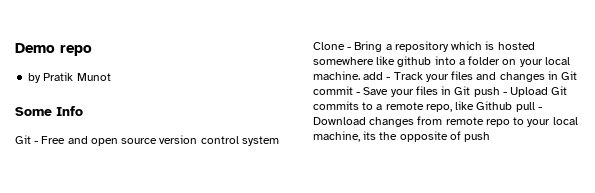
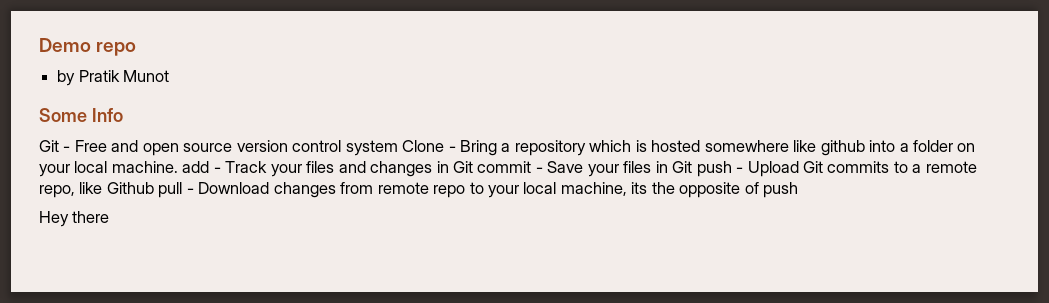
+ Hey there

